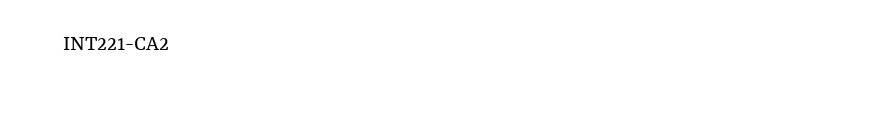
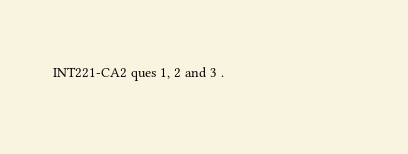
- INT221-CA2
+ INT221-CA2 ques 1, 2 and 3 .

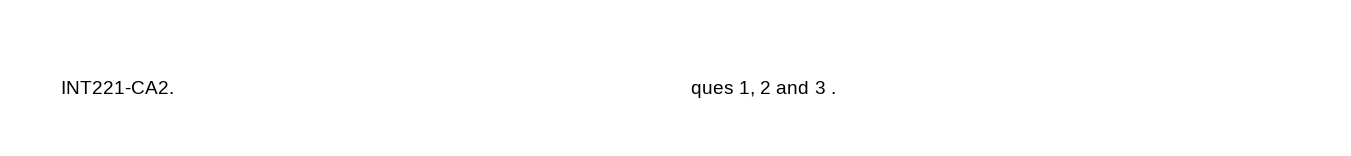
- INT221-CA2 ques 1, 2 and 3 .
+ INT221-CA2.
+ ques 1, 2 and 3 .

